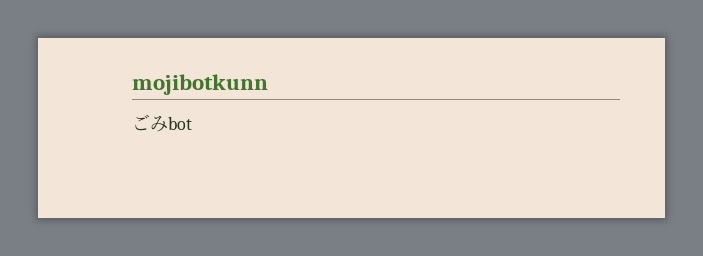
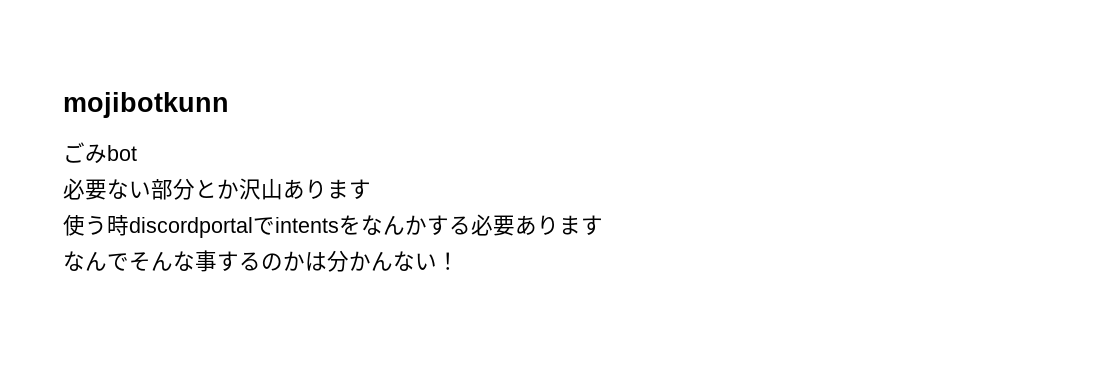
+ 必要ない部分とか沢山あります
+ 使う時discordportalでintentsをなんかする必要あります
+ なんでそんな事するのかは分かんない！

